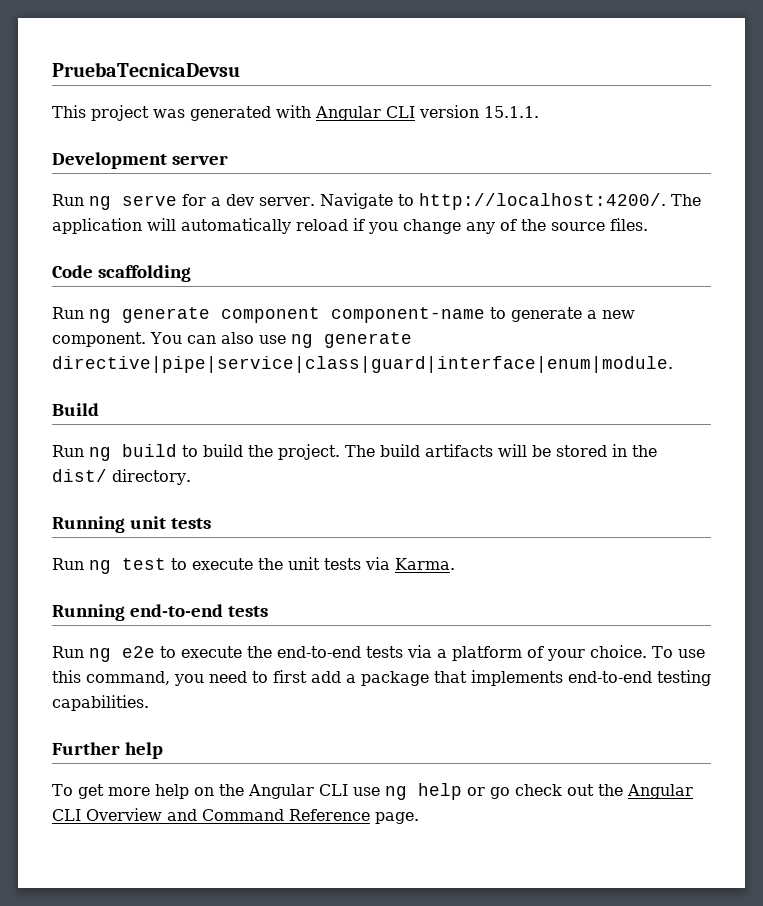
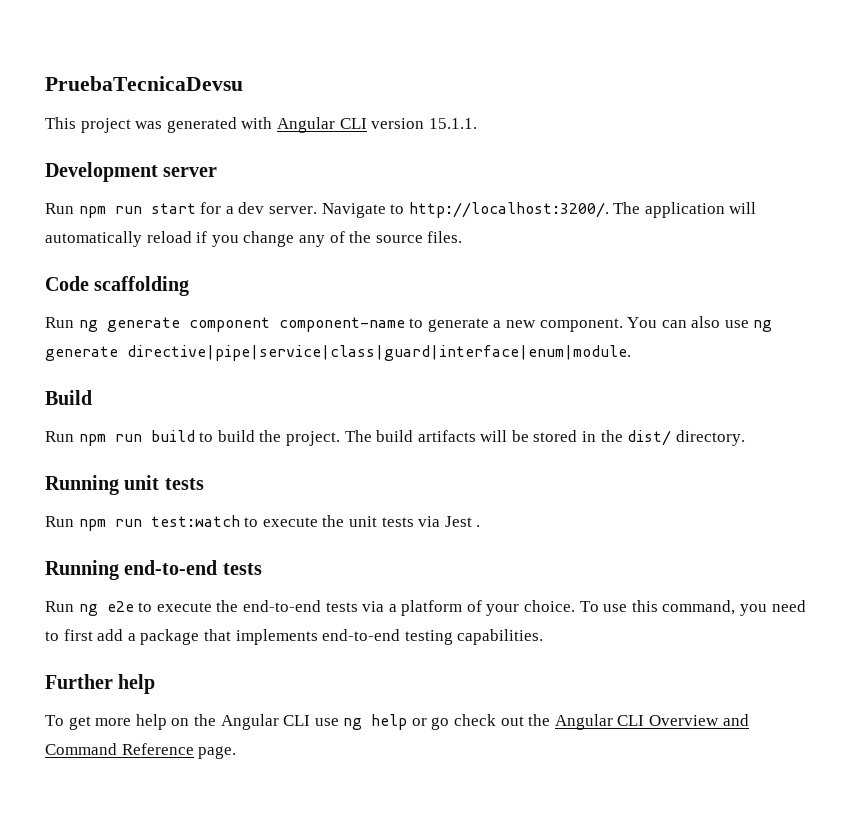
- Run ng serve for a dev server.
+ Run npm run start for a dev server.
- Navigate to http://localhost:4200/.
+ Navigate to http://localhost:3200/.
- Run ng build to build the project.
+ Run npm run build to build the project.
- Run ng test to execute the unit tests via Karma.
+ Run npm run test:watch to execute the unit tests via Jest .

